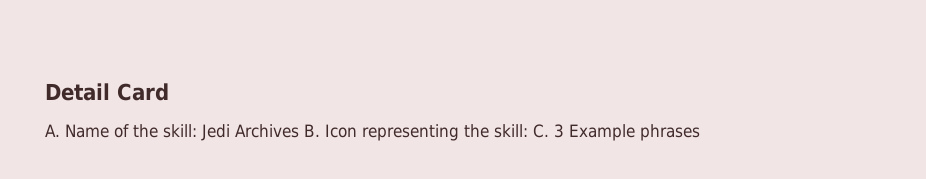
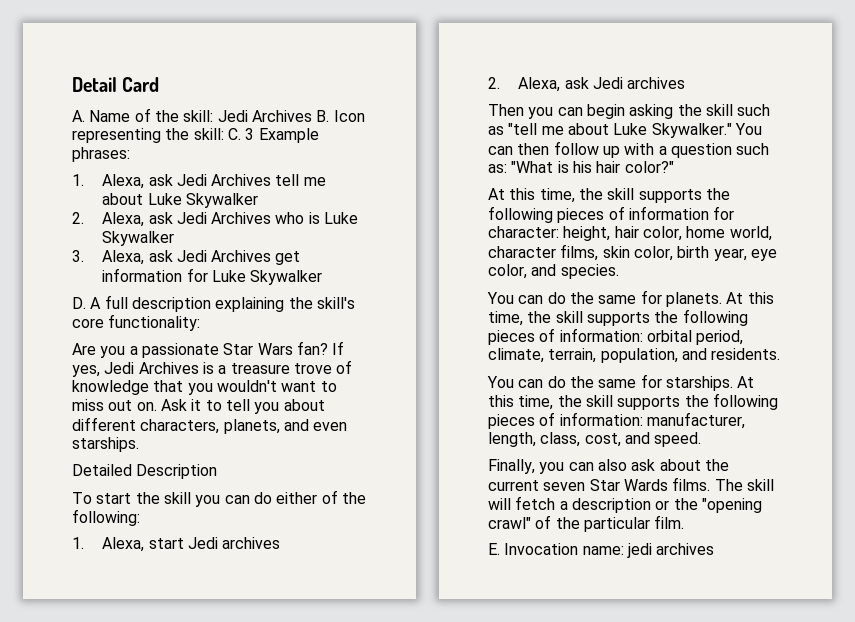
- A. Name of the skill: Jedi Archives B. Icon representing the skill: C. 3 Example phrases
+ A. Name of the skill: Jedi Archives B. Icon representing the skill: C. 3 Example phrases:
+ 1. Alexa, ask Jedi Archives tell me about Luke Skywalker
+ 2. Alexa, ask Jedi Archives who is Luke Skywalker
+ 3. Alexa, ask Jedi Archives get information for Luke Skywalker
+ D. A full description explaining the skill's core functionality:
+ Are you a passionate Star Wars fan? If yes, Jedi Archives is a treasure trove of knowledge that you wouldn't want to miss out on. Ask it to tell you about different characters, planets, and even starships.
+ Detailed Description
+ To start the skill you can do either of the following:
+ 1. Alexa, start Jedi archives
+ 2. Alexa, ask Jedi archives
+ Then you can begin asking the skill such as "tell me about Luke Skywalker." You can then follow up with a question such as: "What is his hair color?"
+ At this time, the skill supports the following pieces of information for character: height, hair color, home world, character films, skin color, birth year, eye color, and species.
+ You can do the same for planets. At this time, the skill supports the following pieces of information: orbital period, climate, terrain, population, and residents.
+ You can do the same for starships. At this time, the skill supports the following pieces of information: manufacturer, length, class, cost, and speed.
+ Finally, you can also ask about the current seven Star Wards films. The skill will fetch a description or the "opening crawl" of the particular film.
+ E. Invocation name: jedi archives

